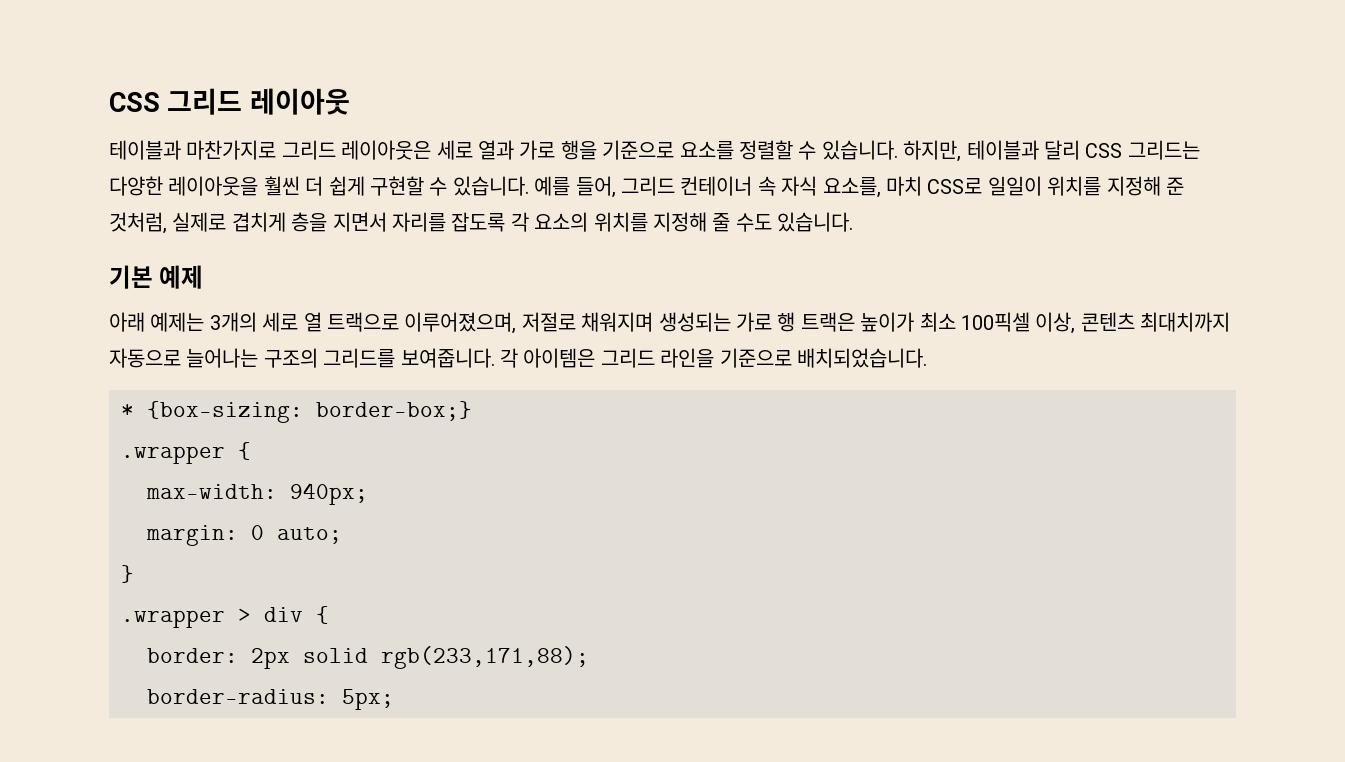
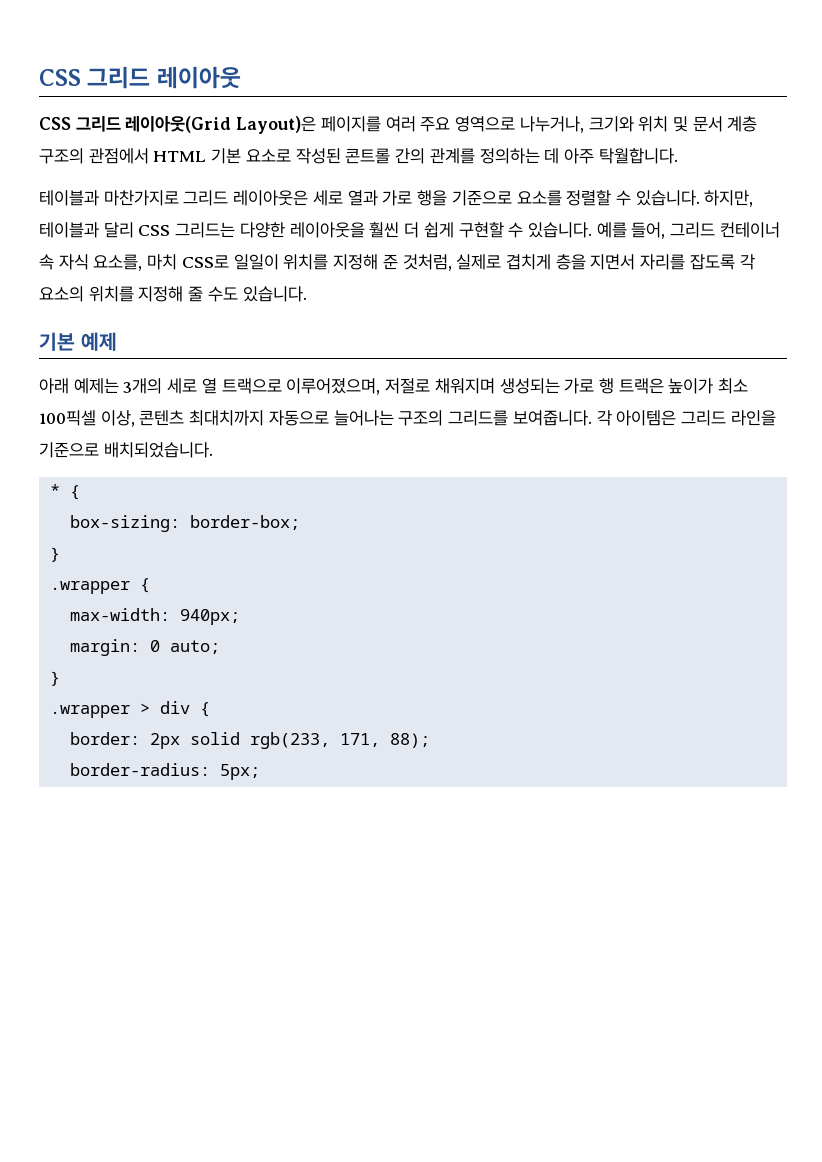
+ CSS 그리드 레이아웃(Grid Layout)은 페이지를 여러 주요 영역으로 나누거나, 크기와 위치 및 문서 계층 구조의 관점에서 HTML 기본 요소로 작성된 콘트롤 간의 관계를 정의하는 데 아주 탁월합니다.
- * {box-sizing: border-box;}
+ * {
+ box-sizing: border-box;
+ }
- border: 2px solid rgb(233,171,88);
+ border: 2px solid rgb(233, 171, 88);

